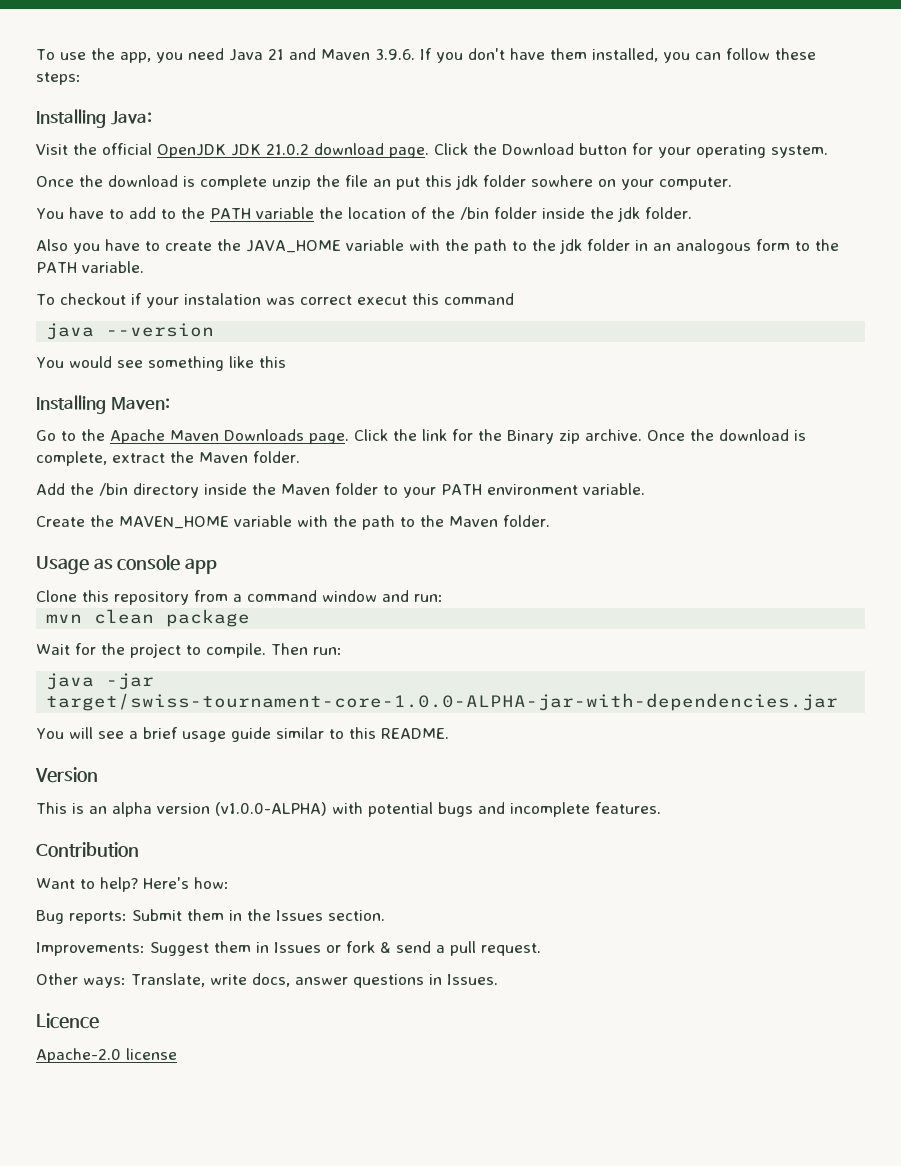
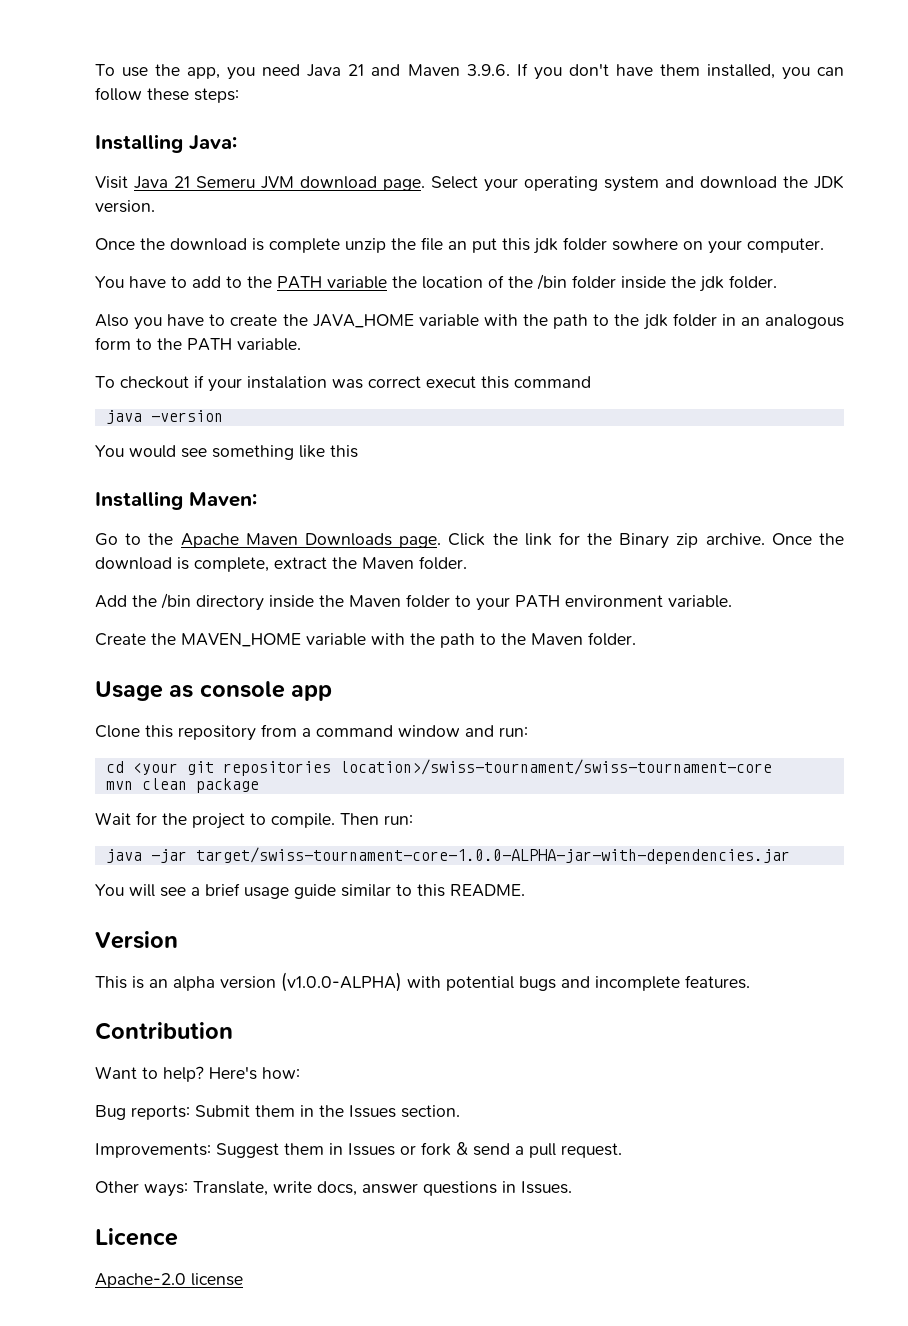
- Visit the official OpenJDK JDK 21.0.2 download page. Click the Download button for your operating system.
+ Visit Java 21 Semeru JVM download page. Select your operating system and download the JDK version.
- java --version
+ java -version
+ cd <your git repositories location>/swiss-tournament/swiss-tournament-core

